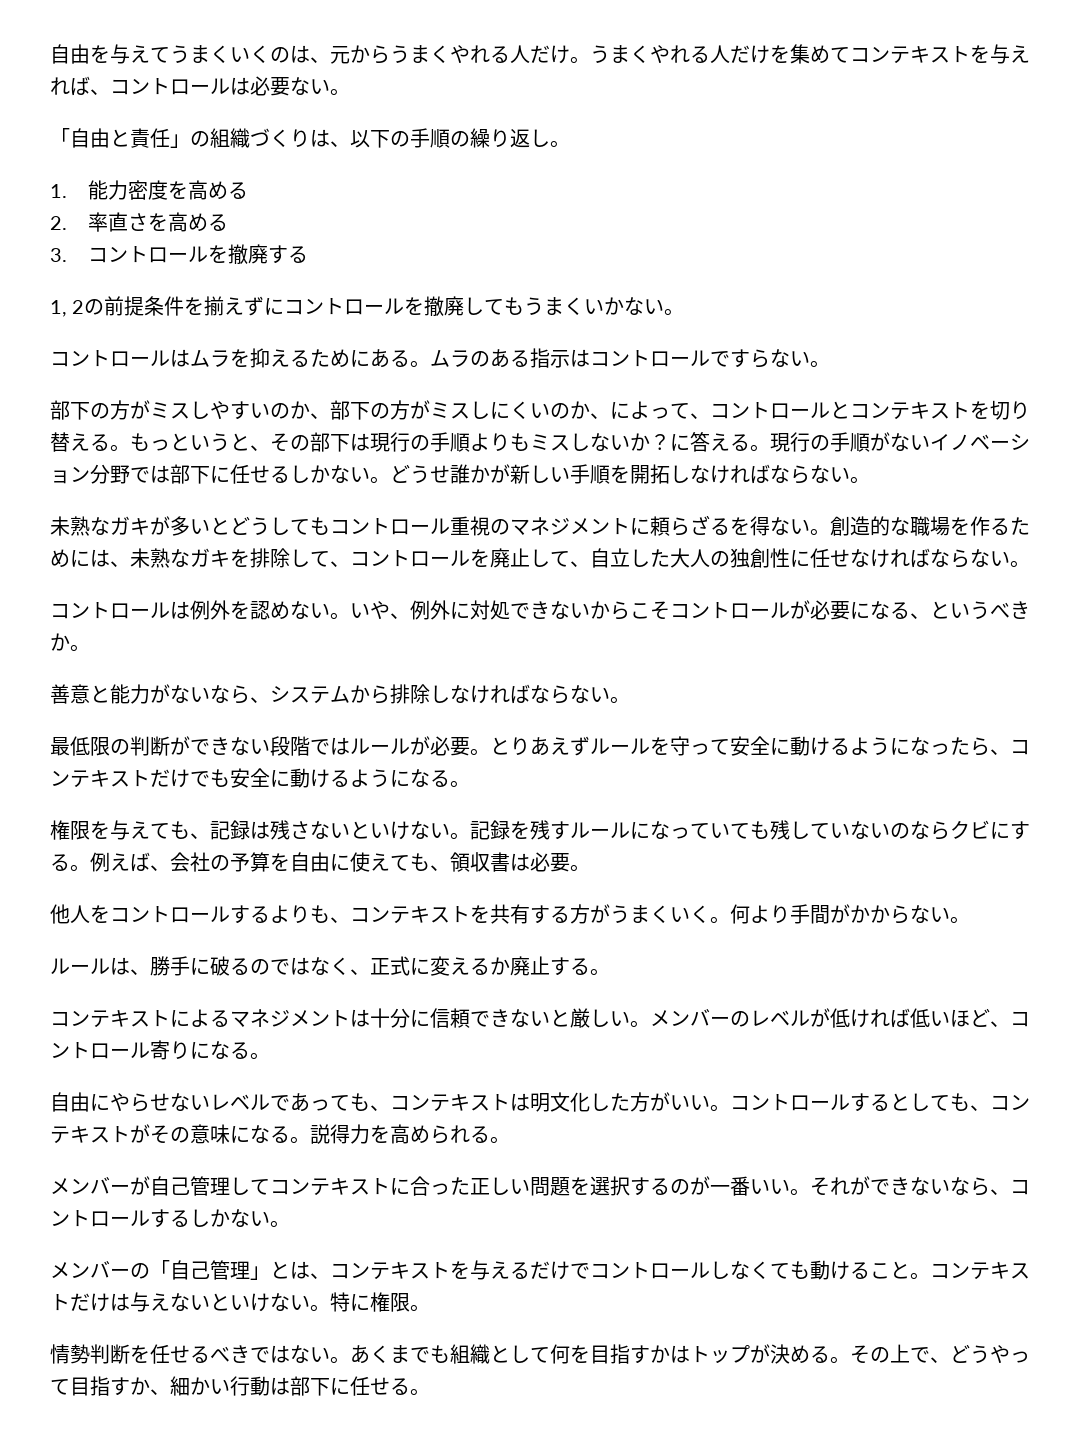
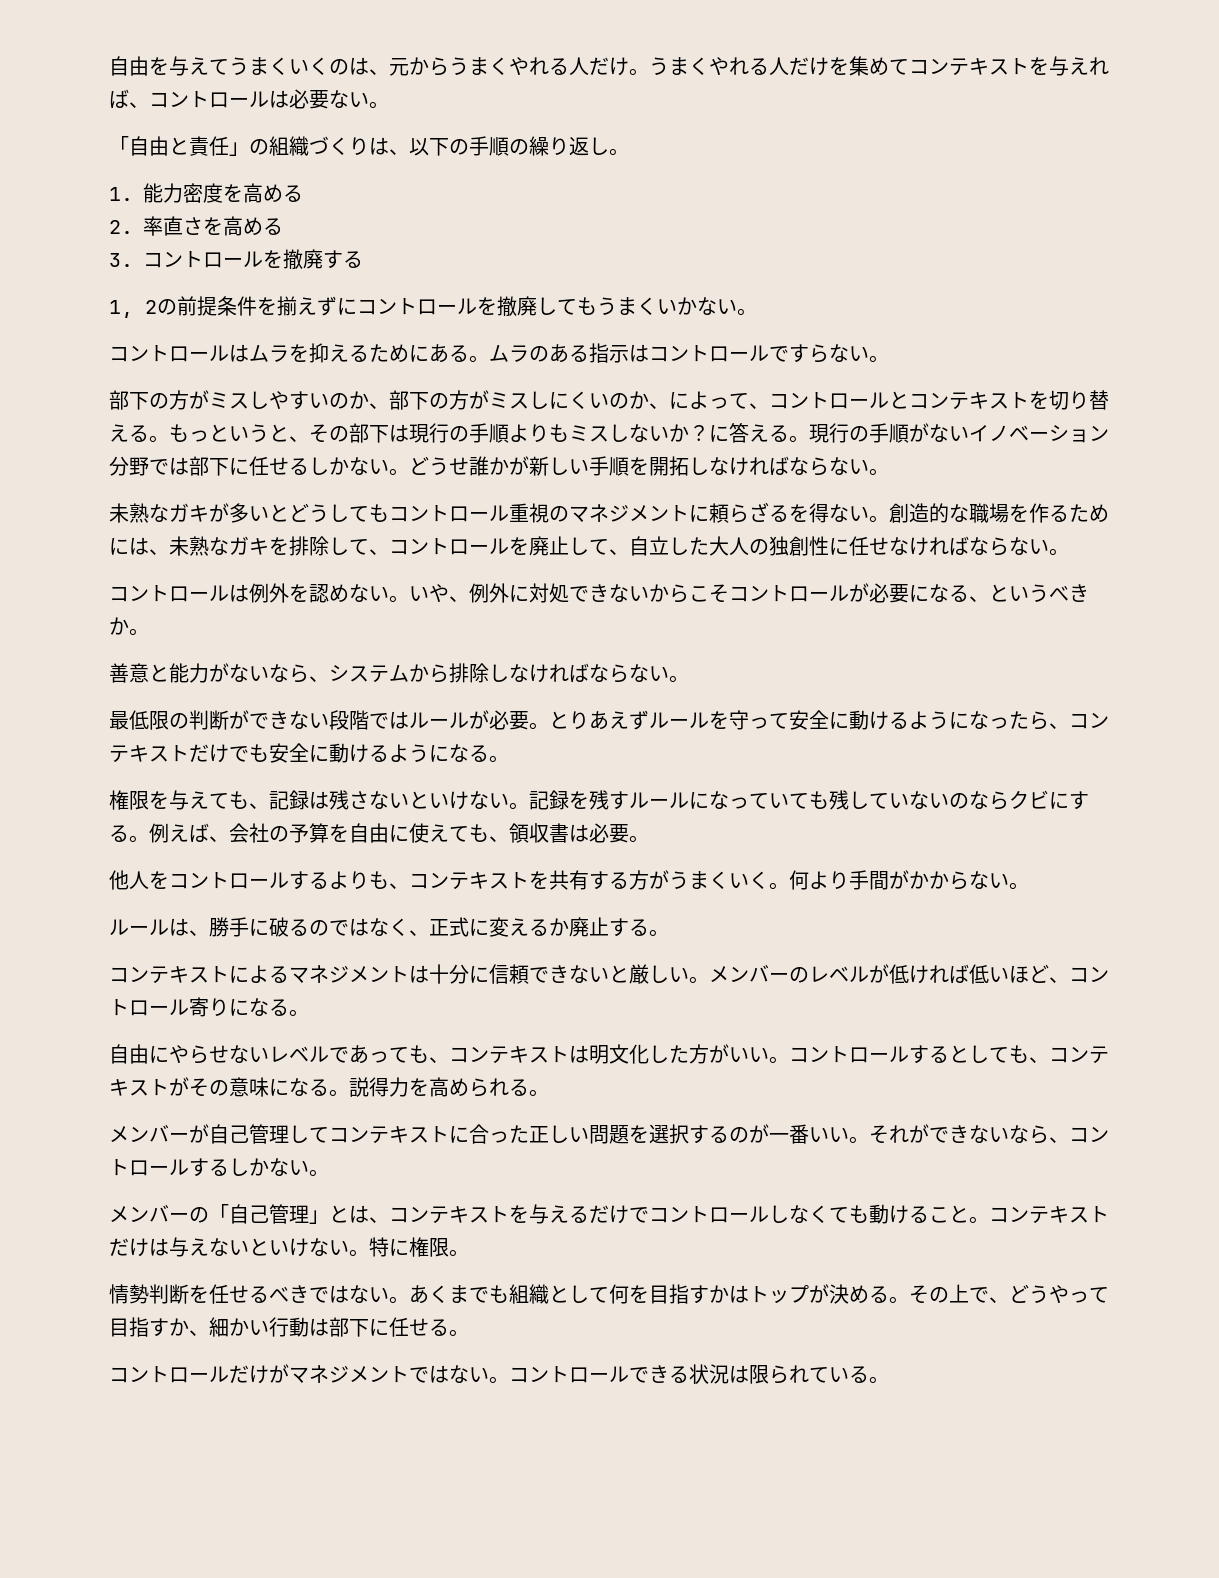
+ コントロールだけがマネジメントではない。コントロールできる状況は限られている。

